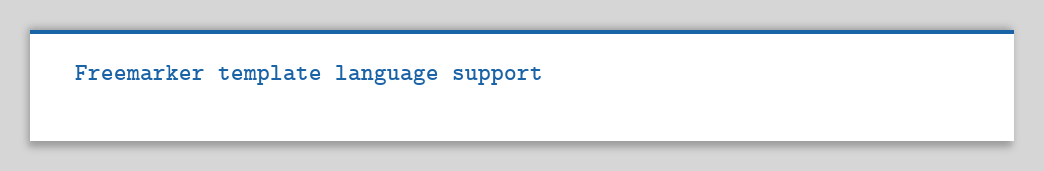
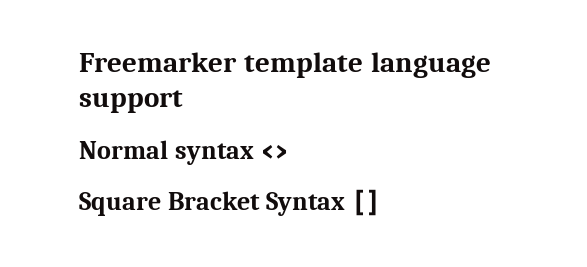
+ Normal syntax <>
+ Square Bracket Syntax []

